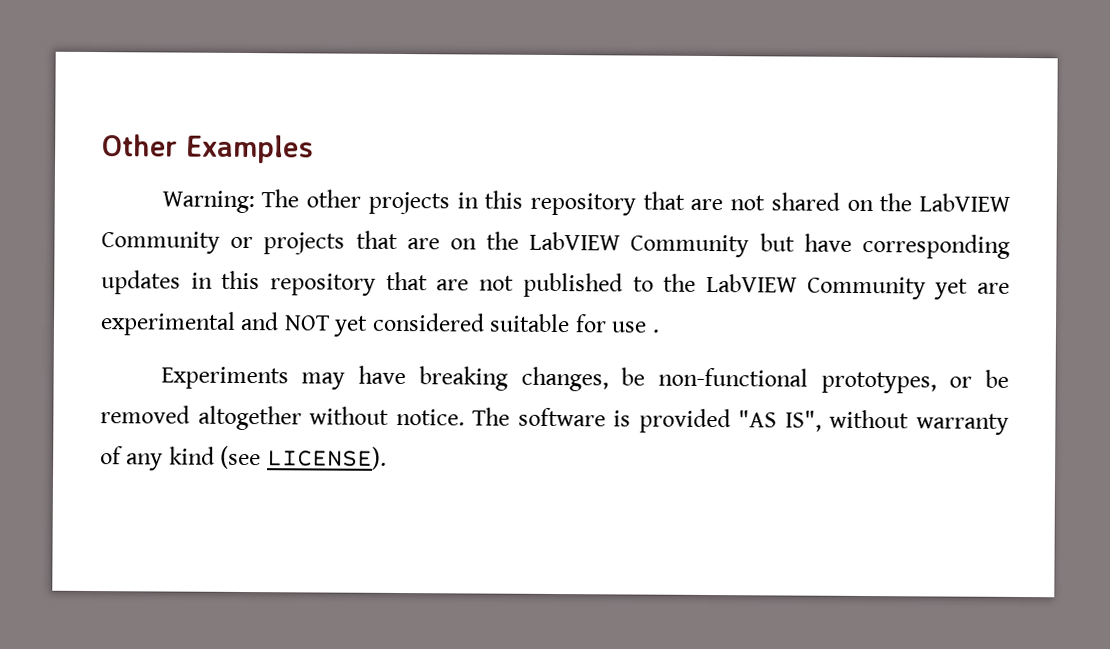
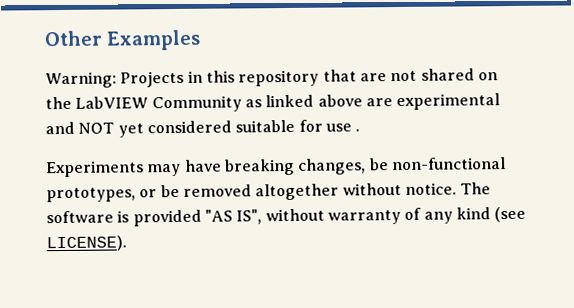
- Warning: The other projects in this repository that are not shared on the LabVIEW Community or projects that are on the LabVIEW Community but have corresponding updates in this repository that are not published to the LabVIEW Community yet are experimental and NOT yet considered suitable for use .
+ Warning: Projects in this repository that are not shared on the LabVIEW Community as linked above are experimental and NOT yet considered suitable for use .

